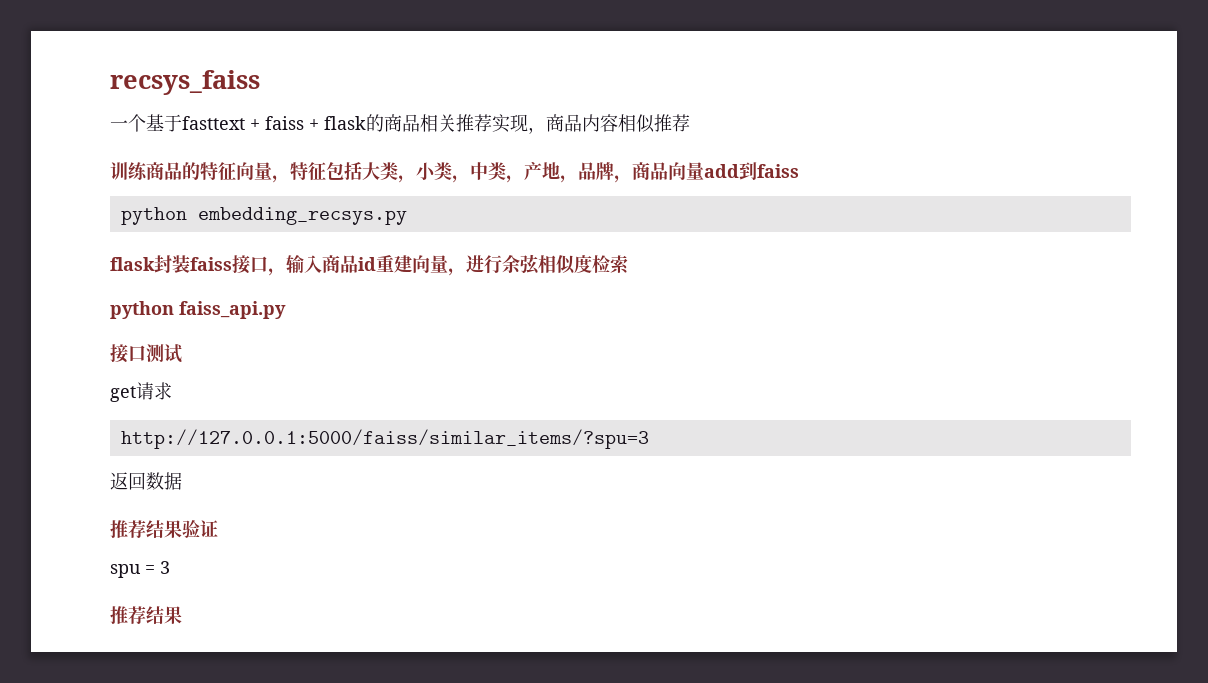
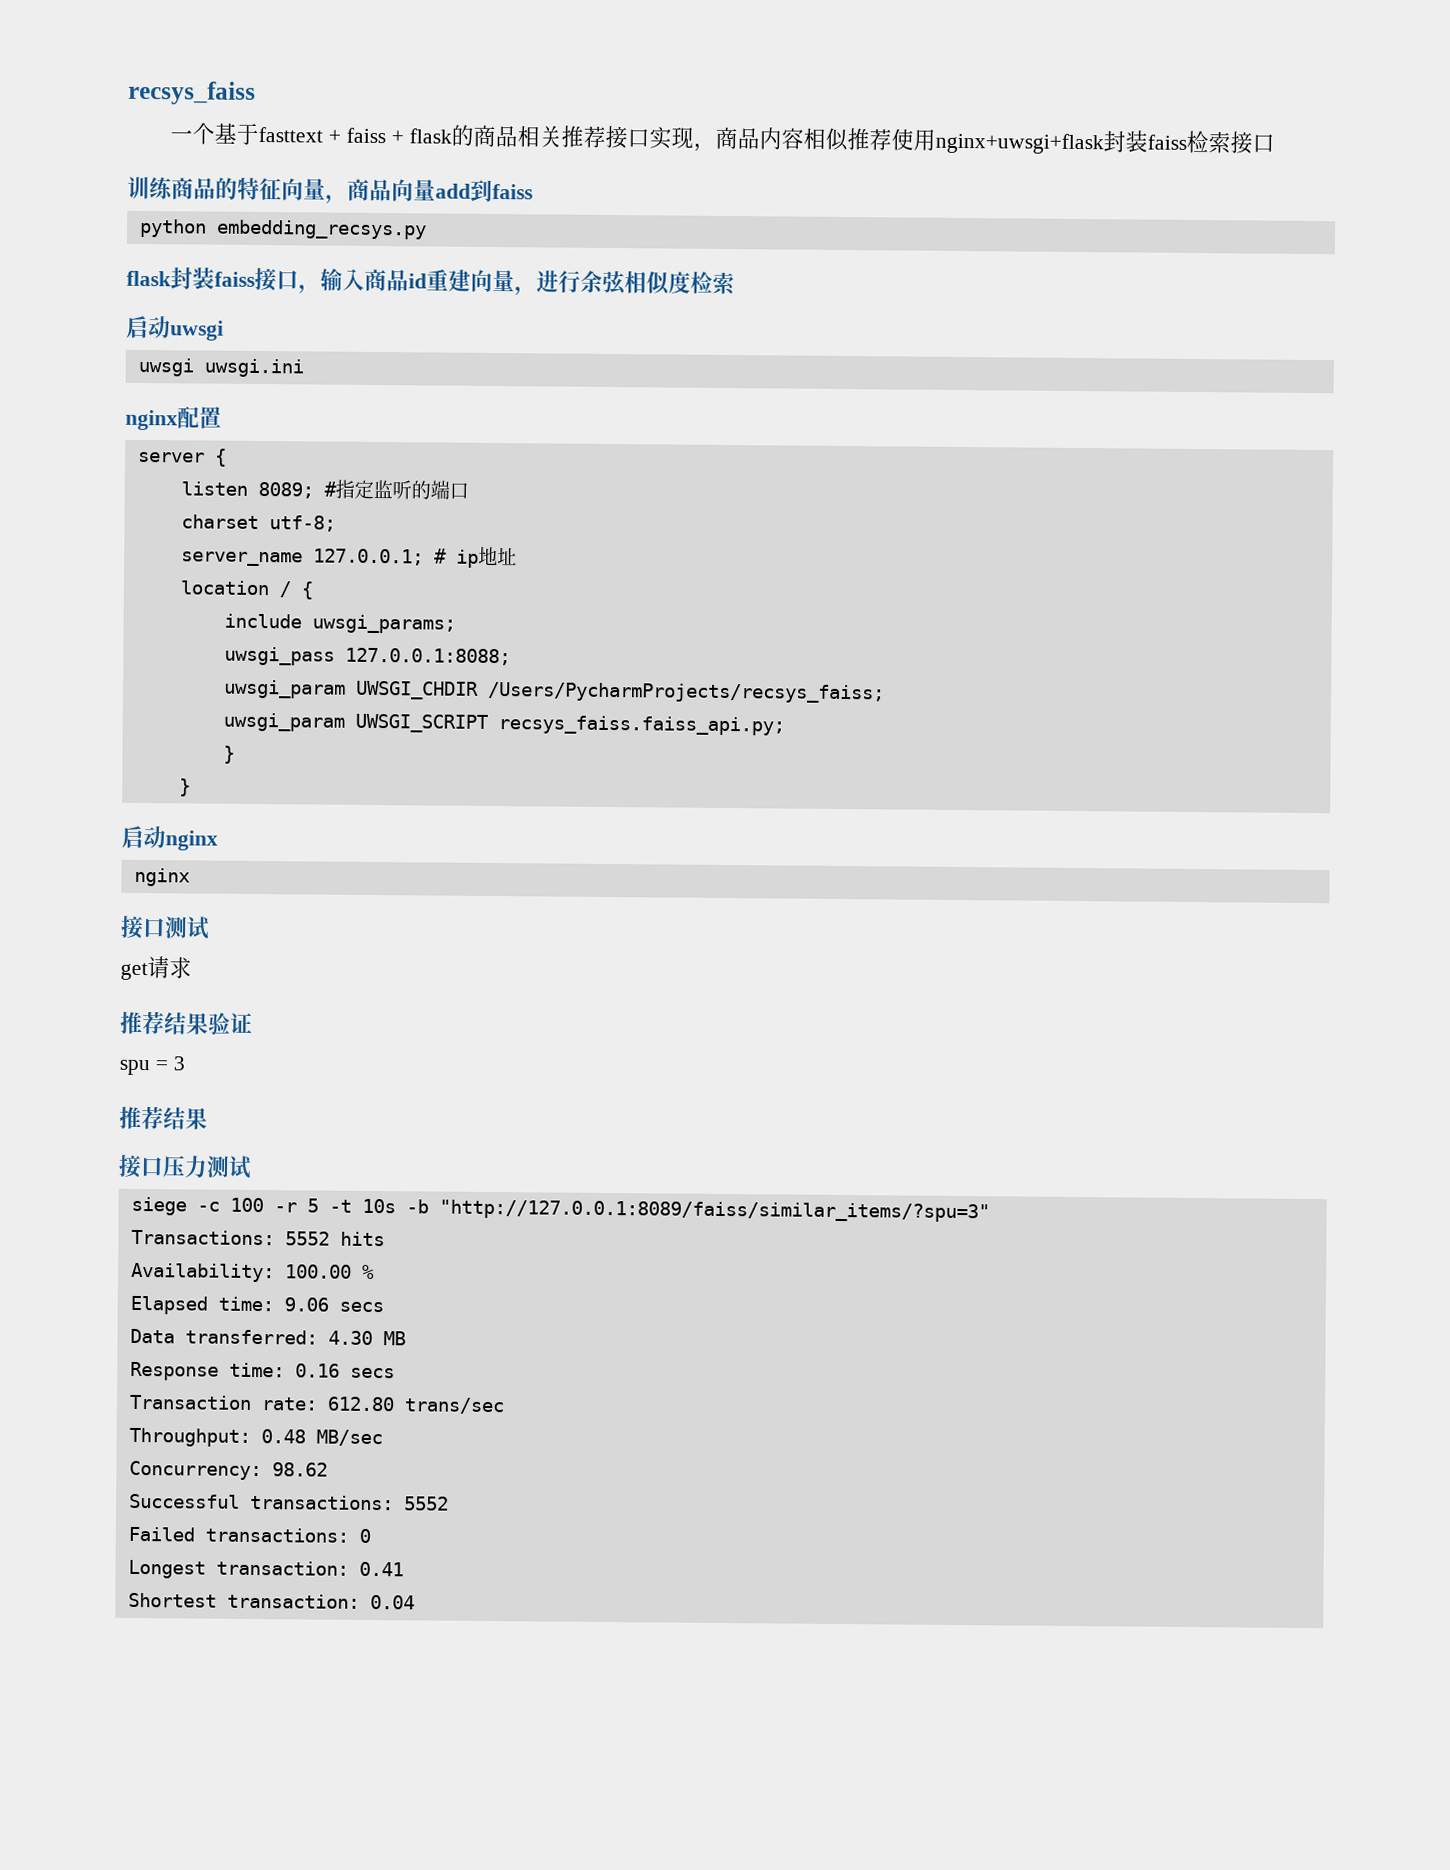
- 一个基于fasttext + faiss + flask的商品相关推荐实现，商品内容相似推荐
+ 一个基于fasttext + faiss + flask的商品相关推荐接口实现，商品内容相似推荐使用nginx+uwsgi+flask封装faiss检索接口
- 训练商品的特征向量，特征包括大类，小类，中类，产地，品牌，商品向量add到faiss
+ 训练商品的特征向量，商品向量add到faiss
- python faiss_api.py
+ 启动uwsgi
+ uwsgi uwsgi.ini
+ nginx配置
+ server {
+ listen 8089; #指定监听的端口
+ charset utf-8;
+ server_name 127.0.0.1; # ip地址
+ location / {
+ include uwsgi_params;
+ uwsgi_pass 127.0.0.1:8088;
+ uwsgi_param UWSGI_CHDIR /Users/PycharmProjects/recsys_faiss;
+ uwsgi_param UWSGI_SCRIPT recsys_faiss.faiss_api.py;
+ }
+ }
+ 启动nginx
+ nginx
- http://127.0.0.1:5000/faiss/similar_items/?spu=3
- 返回数据
+ 接口压力测试
+ siege -c 100 -r 5 -t 10s -b "http://127.0.0.1:8089/faiss/similar_items/?spu=3"
+ Transactions: 5552 hits
+ Availability: 100.00 %
+ Elapsed time: 9.06 secs
+ Data transferred: 4.30 MB
+ Response time: 0.16 secs
+ Transaction rate: 612.80 trans/sec
+ Throughput: 0.48 MB/sec
+ Concurrency: 98.62
+ Successful transactions: 5552
+ Failed transactions: 0
+ Longest transaction: 0.41
+ Shortest transaction: 0.04

